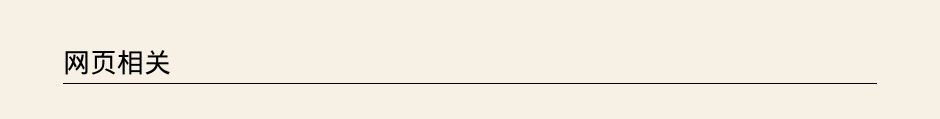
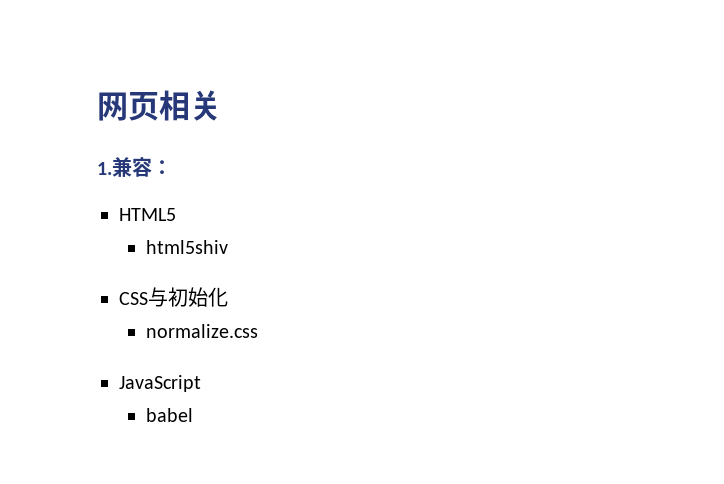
+ 1.兼容：
+ HTML5
+ html5shiv
+ CSS与初始化
+ normalize.css
+ JavaScript
+ babel

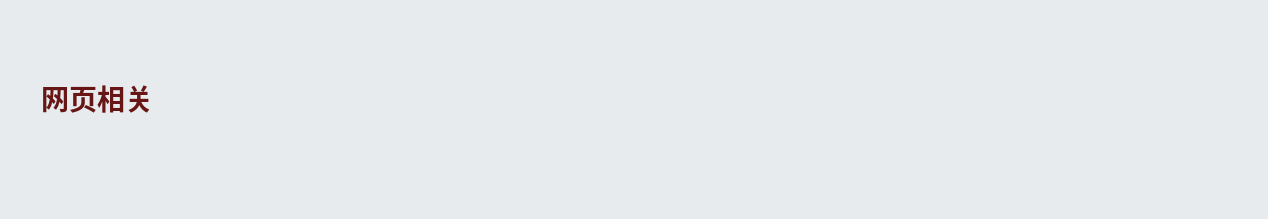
- 1.兼容：
- HTML5
- html5shiv
- CSS与初始化
- normalize.css
- JavaScript
- babel

